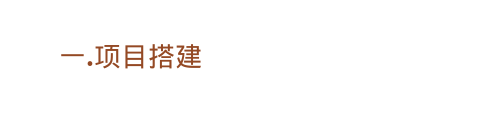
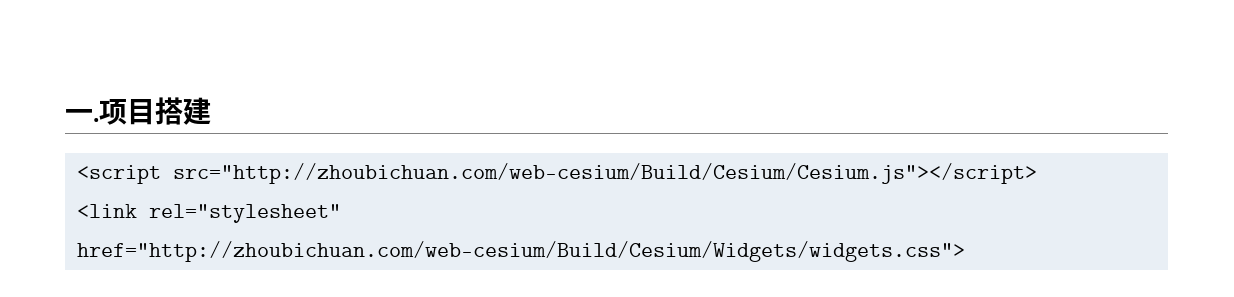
+ <script src="http://zhoubichuan.com/web-cesium/Build/Cesium/Cesium.js"></script>
+ <link rel="stylesheet" href="http://zhoubichuan.com/web-cesium/Build/Cesium/Widgets/widgets.css">

